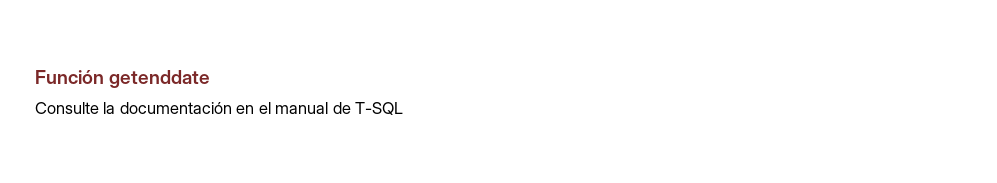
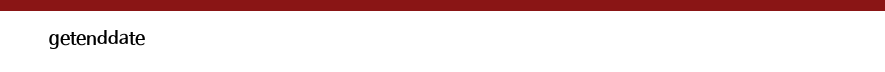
- Función getenddate
+ getenddate
- Consulte la documentación en el manual de T-SQL

